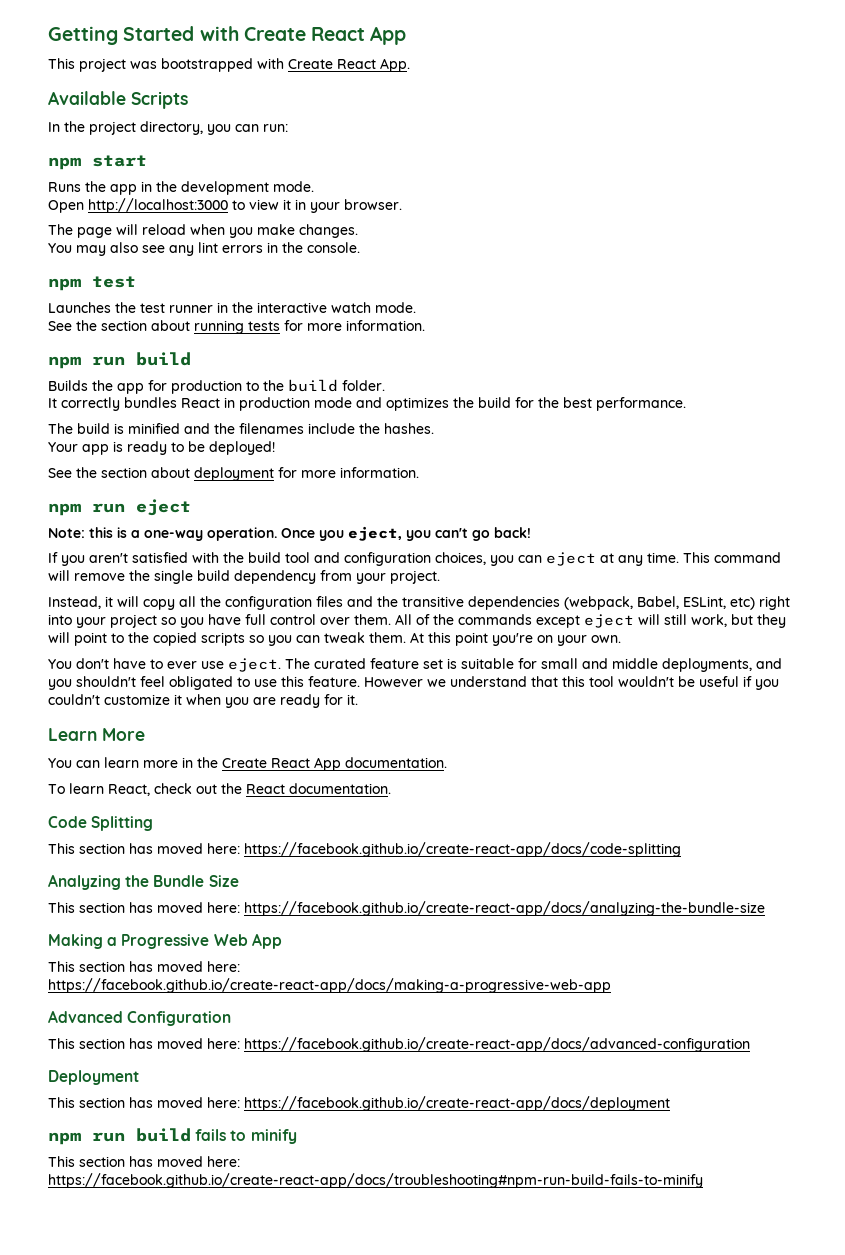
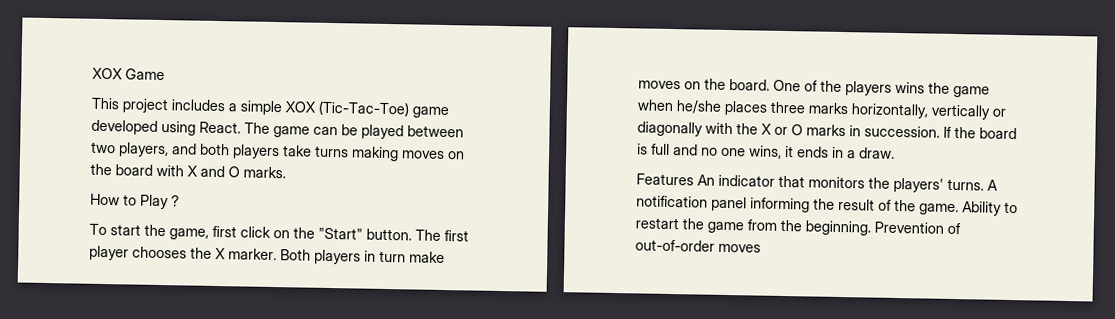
- Getting Started with Create React App
- This project was bootstrapped with Create React App.
- Available Scripts
- In the project directory, you can run:
- npm start
- Runs the app in the development mode.
- Open http://localhost:3000 to view it in your browser.
- The page will reload when you make changes.
- You may also see any lint errors in the console.
- npm test
- Launches the test runner in the interactive watch mode.
- See the section about running tests for more information.
- npm run build
- Builds the app for production to the build folder.
- It correctly bundles React in production mode and optimizes the build for the best performance.
- The build is minified and the filenames include the hashes.
- Your app is ready to be deployed!
- See the section about deployment for more information.
- npm run eject
- Note: this is a one-way operation. Once you eject, you can't go back!
- If you aren't satisfied with the build tool and configuration choices, you can eject at any time. This command will remove the single build dependency from your project.
- Instead, it will copy all the configuration files and the transitive dependencies (webpack, Babel, ESLint, etc) right into your project so you have full control over them. All of the commands except eject will still work, but they will point to the copied scripts so you can tweak them. At this point you're on your own.
- You don't have to ever use eject. The curated feature set is suitable for small and middle deployments, and you shouldn't feel obligated to use this feature. However we understand that this tool wouldn't be useful if you couldn't customize it when you are ready for it.
- Learn More
- You can learn more in the Create React App documentation.
- To learn React, check out the React documentation.
- Code Splitting
- This section has moved here: https://facebook.github.io/create-react-app/docs/code-splitting
- Analyzing the Bundle Size
- This section has moved here: https://facebook.github.io/create-react-app/docs/analyzing-the-bundle-size
- Making a Progressive Web App
- This section has moved here: https://facebook.github.io/create-react-app/docs/making-a-progressive-web-app
- Advanced Configuration
- This section has moved here: https://facebook.github.io/create-react-app/docs/advanced-configuration
- Deployment
- This section has moved here: https://facebook.github.io/create-react-app/docs/deployment
- npm run build fails to minify
- This section has moved here: https://facebook.github.io/create-react-app/docs/troubleshooting#npm-run-build-fails-to-minify
+ XOX Game
+ This project includes a simple XOX (Tic-Tac-Toe) game developed using React. The game can be played between two players, and both players take turns making moves on the board with X and O marks.
+ How to Play ?
+ To start the game, first click on the "Start" button. The first player chooses the X marker. Both players in turn make moves on the board. One of the players wins the game when he/she places three marks horizontally, vertically or diagonally with the X or O marks in succession. If the board is full and no one wins, it ends in a draw.
+ Features An indicator that monitors the players' turns. A notification panel informing the result of the game. Ability to restart the game from the beginning. Prevention of out-of-order moves

